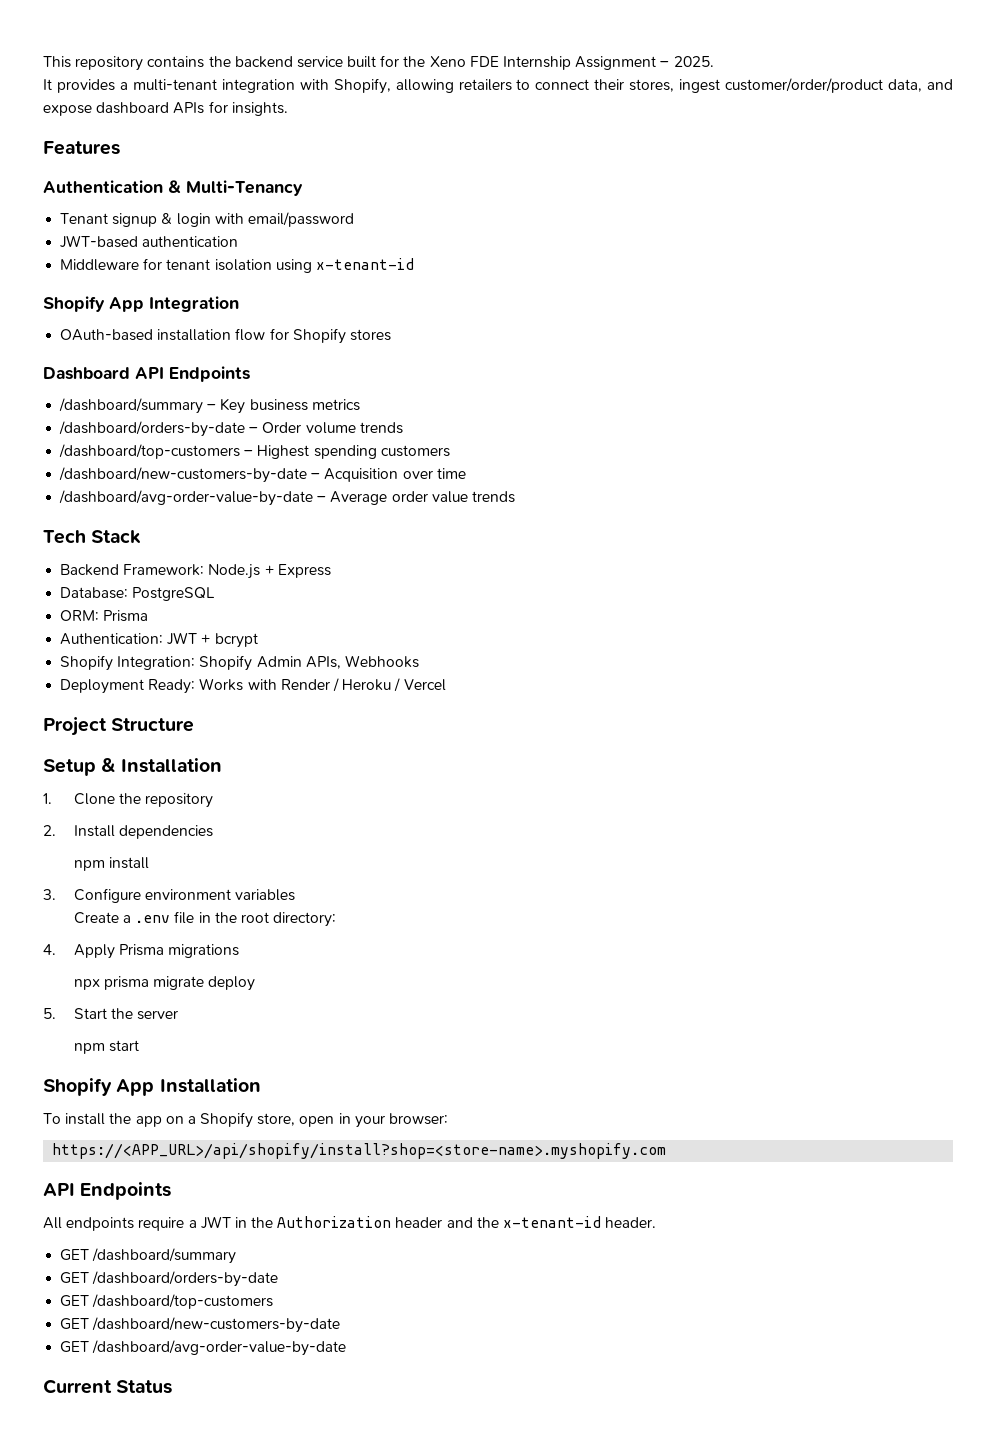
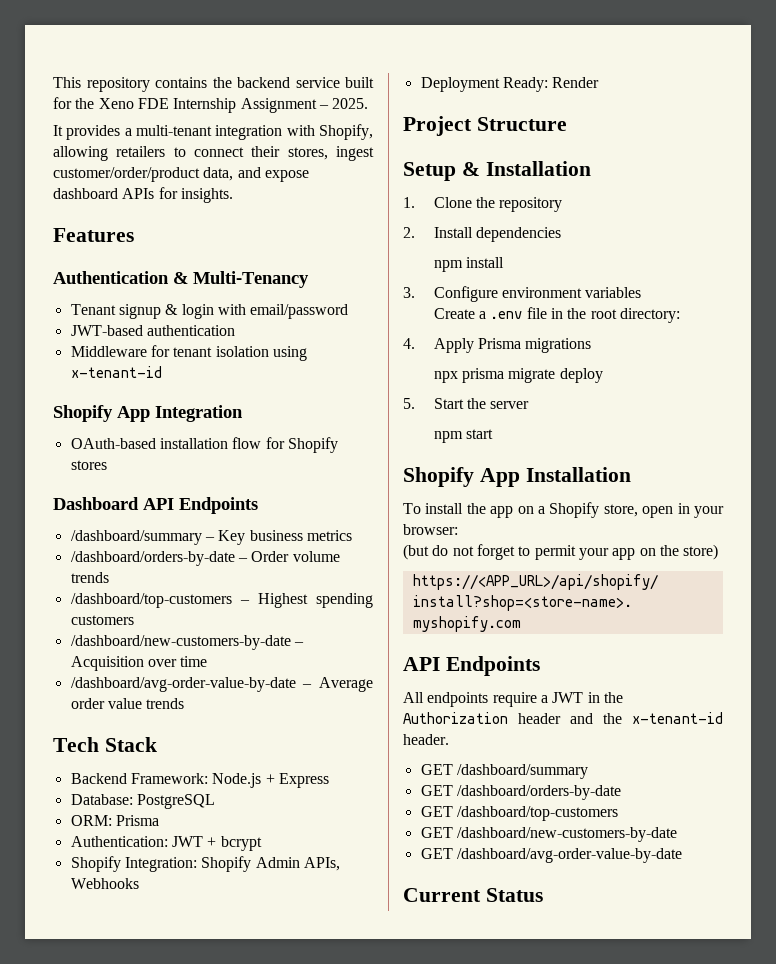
- Deployment Ready: Works with Render / Heroku / Vercel
+ Deployment Ready: Render
+ (but do not forget to permit your app on the store)

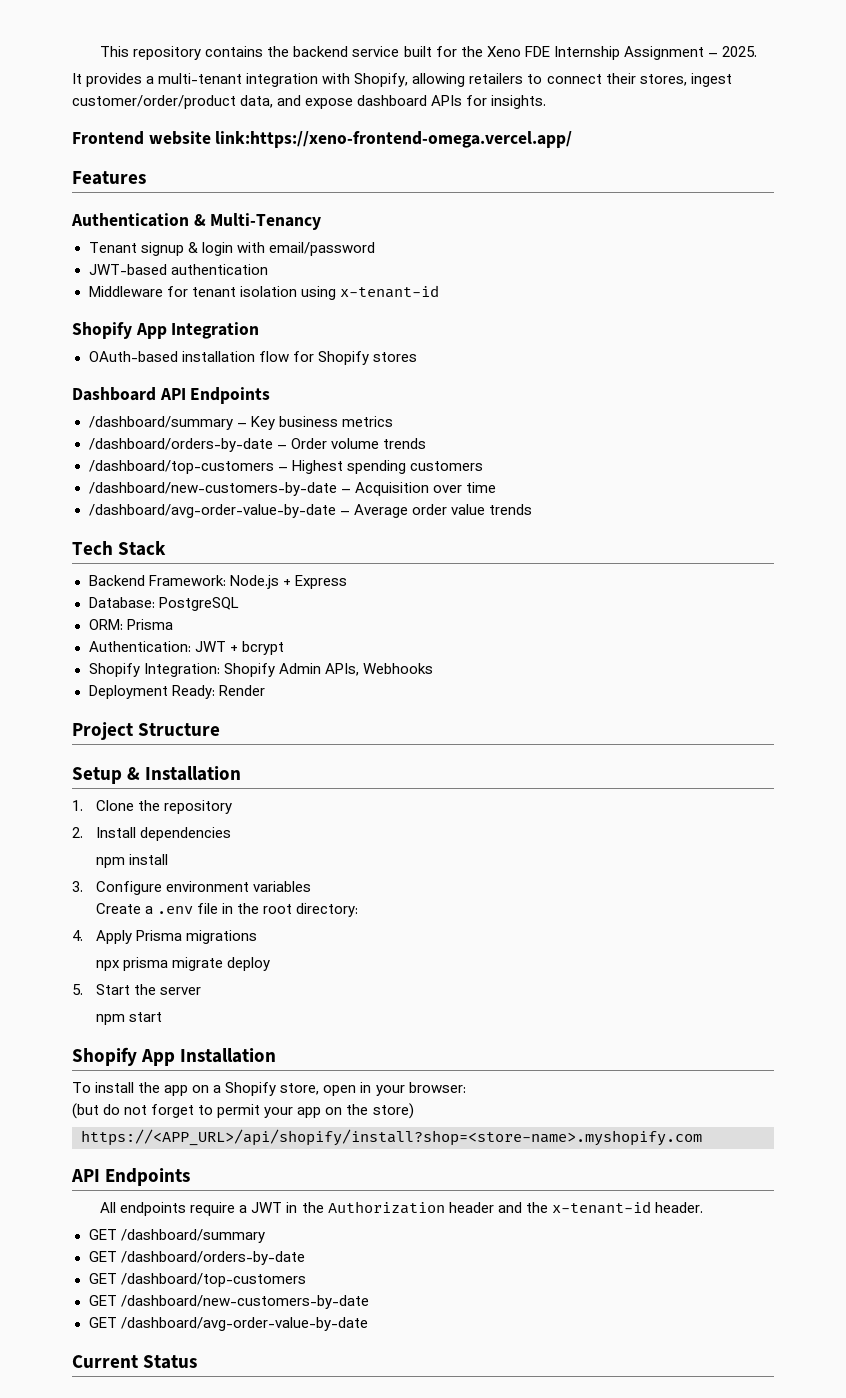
+ Frontend website link:https://xeno-frontend-omega.vercel.app/

